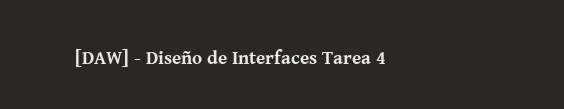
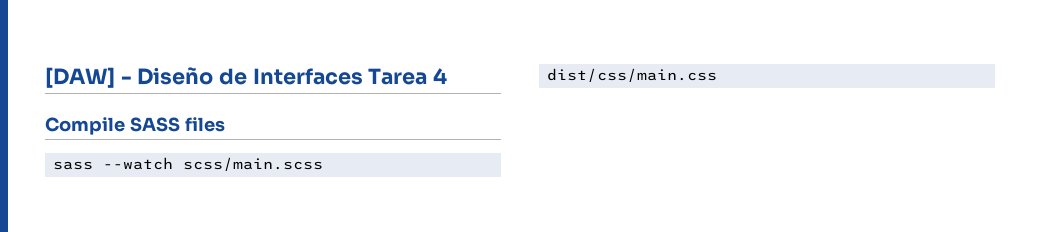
+ Compile SASS files
+ sass --watch scss/main.scss dist/css/main.css

